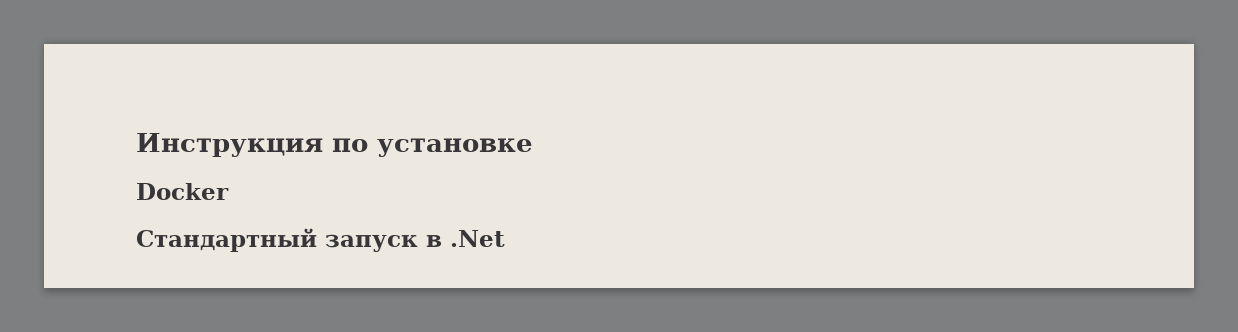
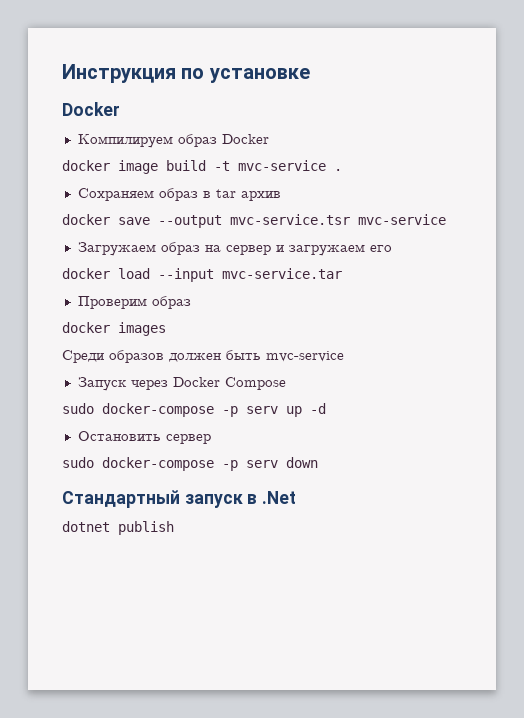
+ Компилируем образ Docker
+ docker image build -t mvc-service .
+ Сохраняем образ в tar архив
+ docker save --output mvc-service.tsr mvc-service
+ Загружаем образ на сервер и загружаем его
+ docker load --input mvc-service.tar
+ Проверим образ
+ docker images
+ Среди образов должен быть mvc-service
+ Запуск через Docker Compose
+ sudo docker-compose -p serv up -d
+ Остановить сервер
+ sudo docker-compose -p serv down
+ dotnet publish

